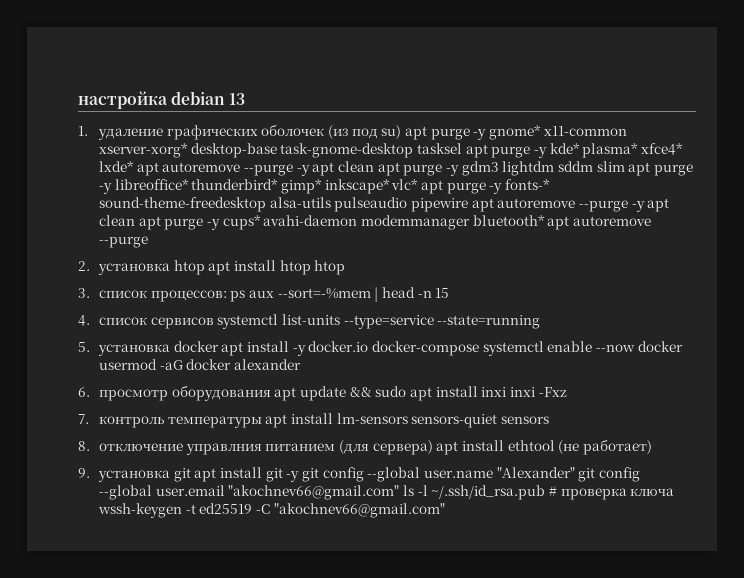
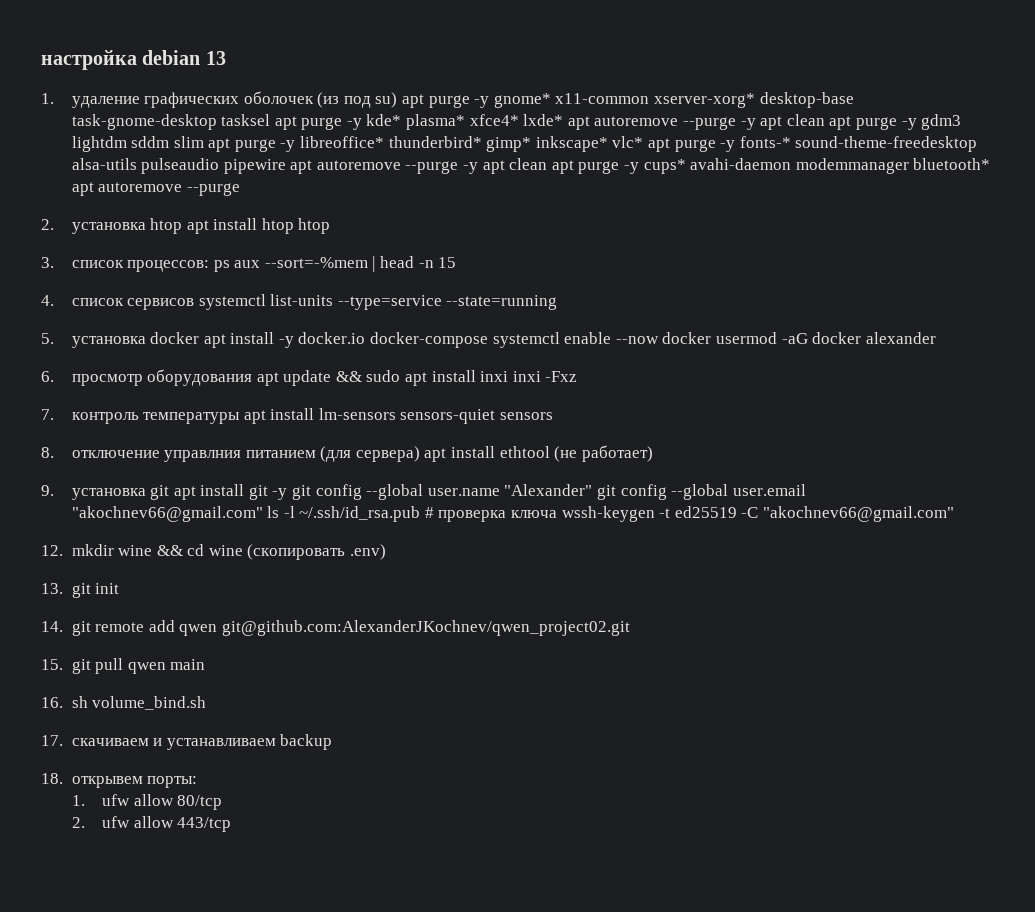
+ 12. mkdir wine && cd wine (скопировать .env)
+ 13. git init
+ 14. git remote add qwen git@github.com:AlexanderJKochnev/qwen_project02.git
+ 15. git pull qwen main
+ 16. sh volume_bind.sh
+ 17. скачиваем и устанавливаем backup
+ 18. открывем порты:
+ 1. ufw allow 80/tcp
+ 2. ufw allow 443/tcp

